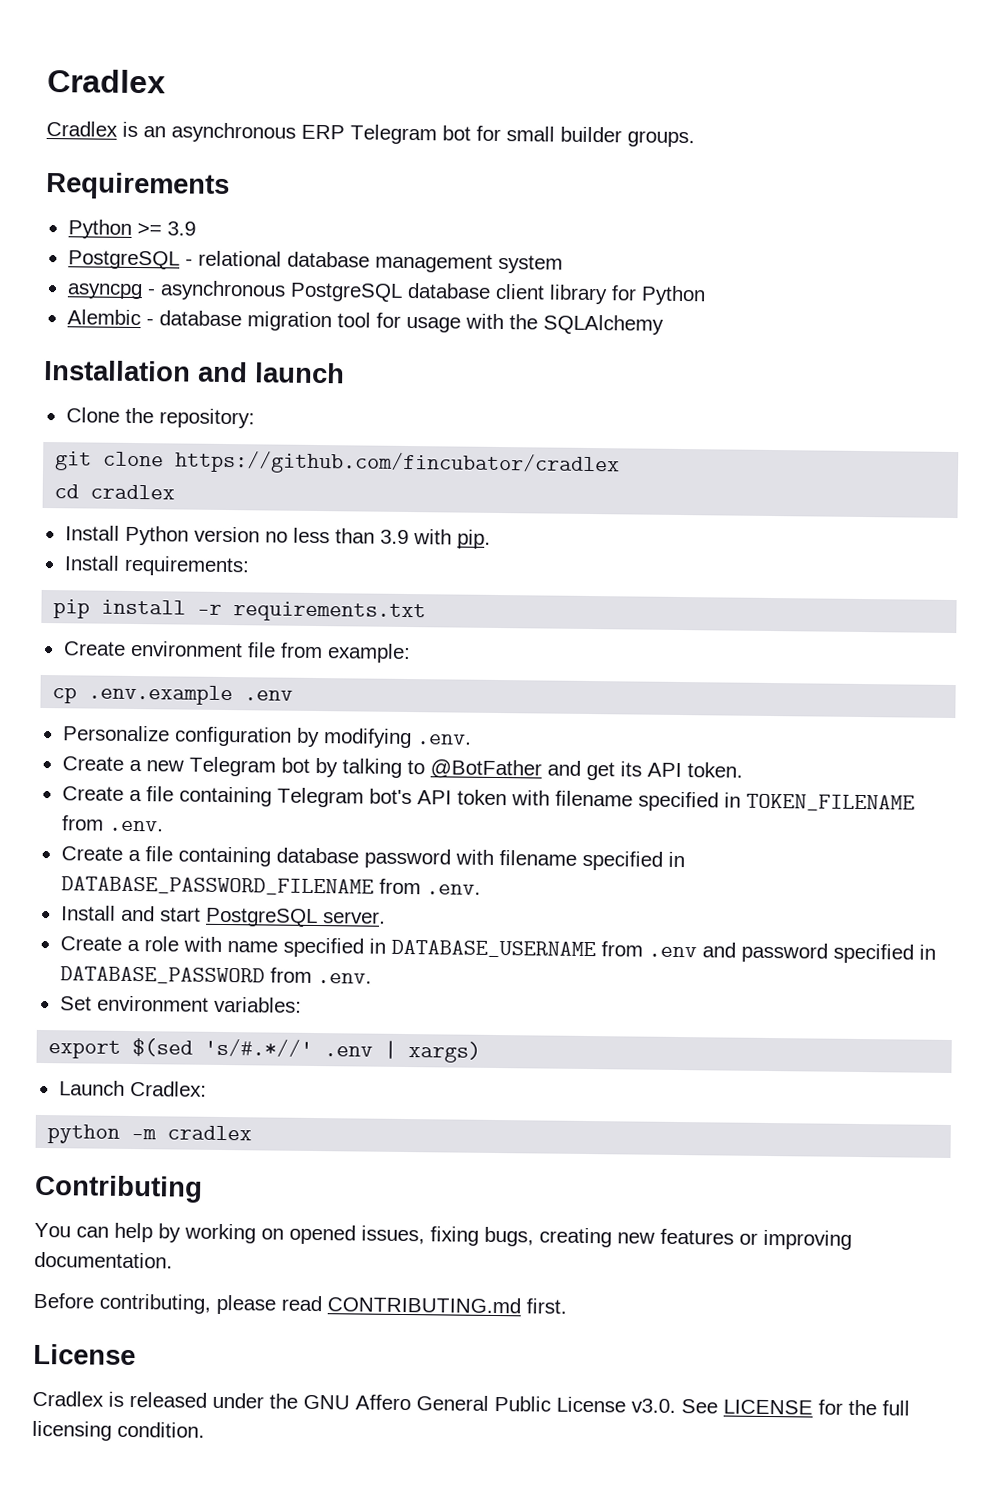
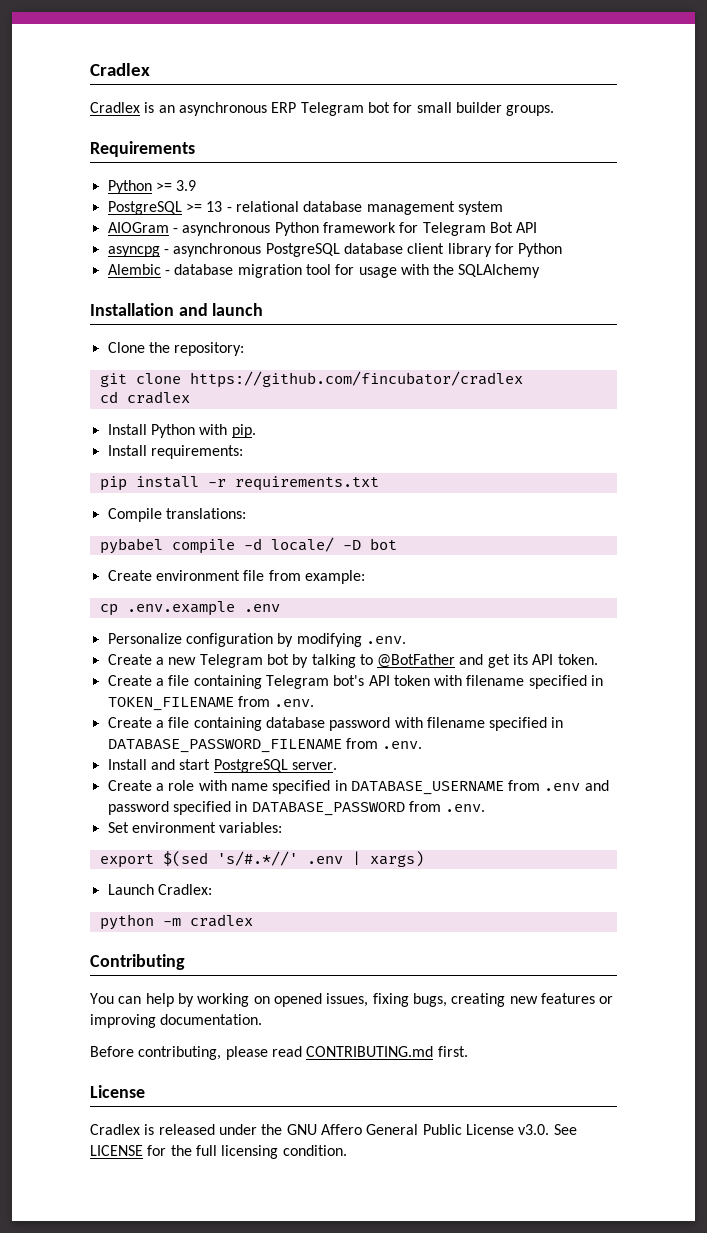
- PostgreSQL - relational database management system
+ PostgreSQL >= 13 - relational database management system
+ AIOGram - asynchronous Python framework for Telegram Bot API
- Install Python version no less than 3.9 with pip.
+ Install Python with pip.
+ Compile translations:
+ pybabel compile -d locale/ -D bot

